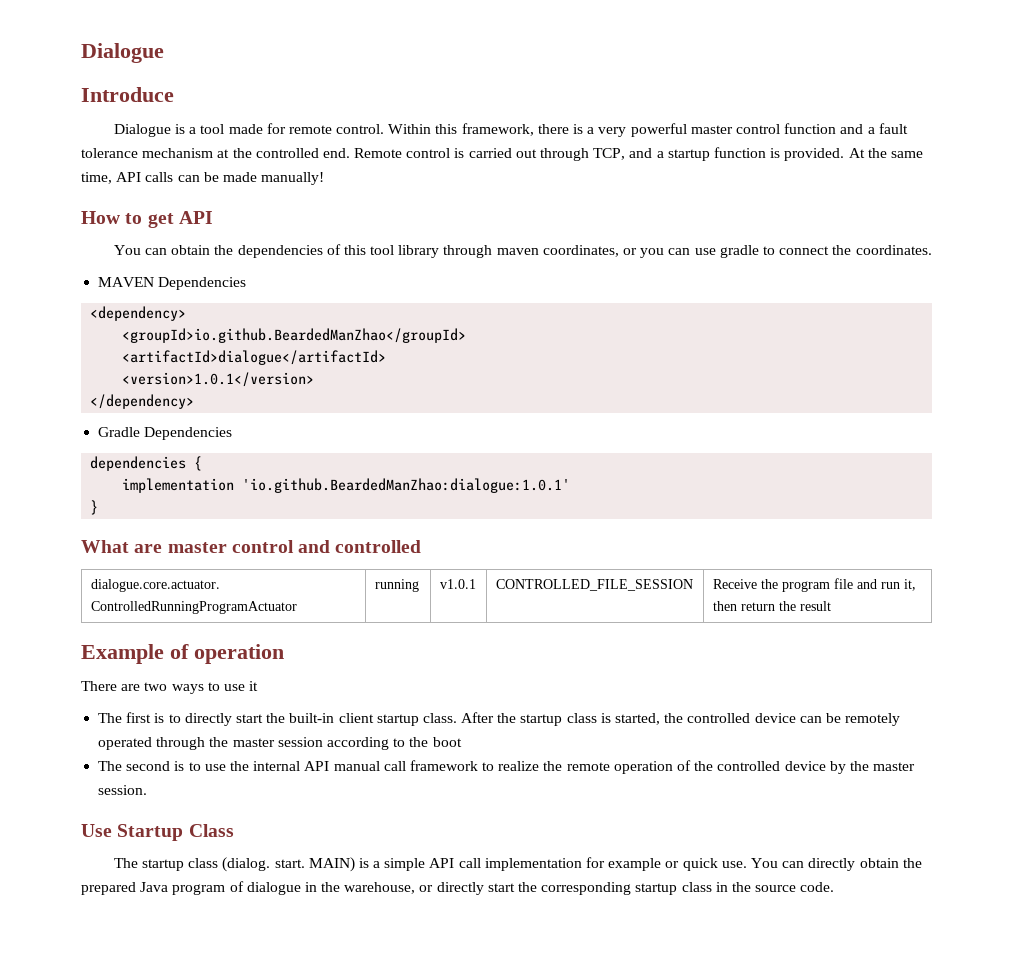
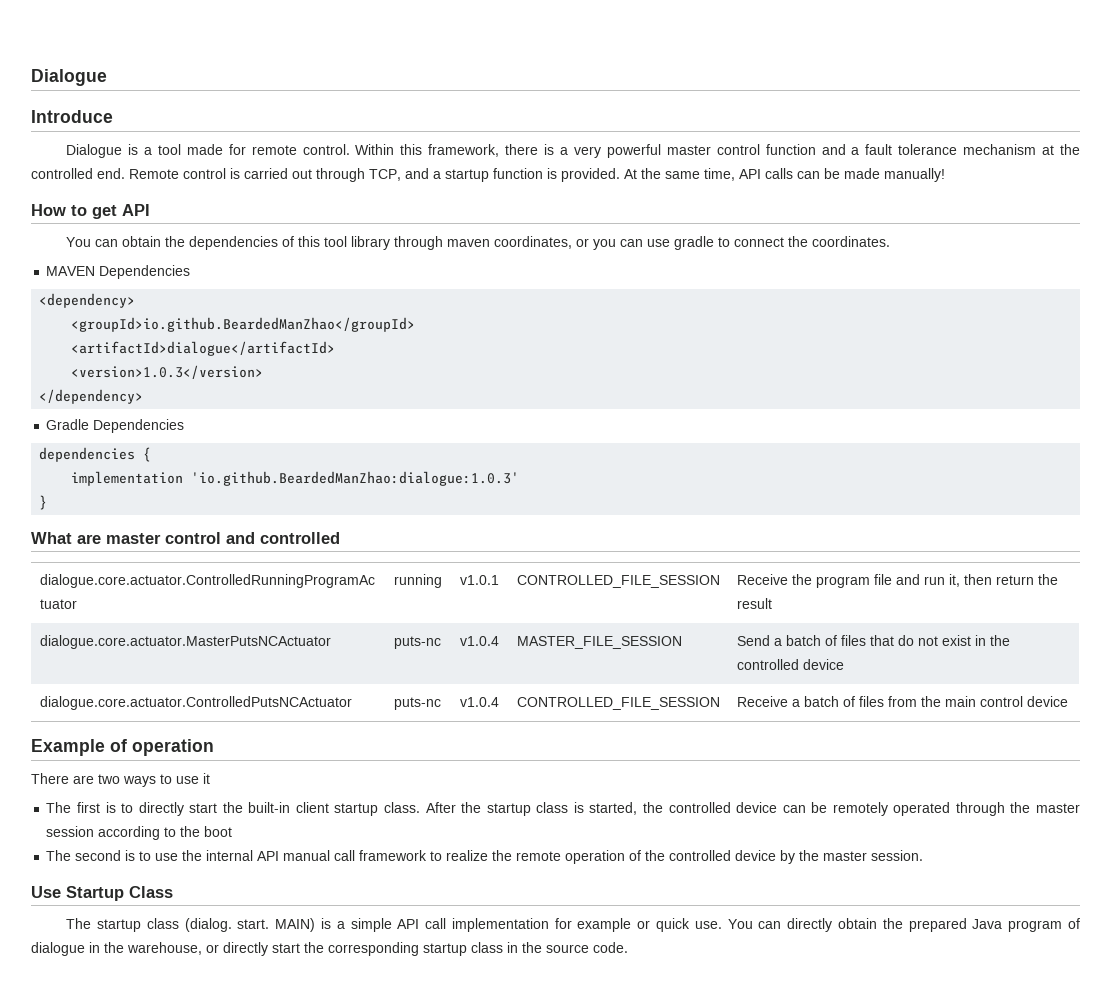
- <version>1.0.1</version>
+ <version>1.0.3</version>
- implementation 'io.github.BeardedManZhao:dialogue:1.0.1'
+ implementation 'io.github.BeardedManZhao:dialogue:1.0.3'
+ dialogue.core.actuator.MasterPutsNCActuator | puts-nc | v1.0.4 | MASTER_FILE_SESSION | Send a batch of files that do not exist in the controlled device
+ dialogue.core.actuator.ControlledPutsNCActuator | puts-nc | v1.0.4 | CONTROLLED_FILE_SESSION | Receive a batch of files from the main control device

